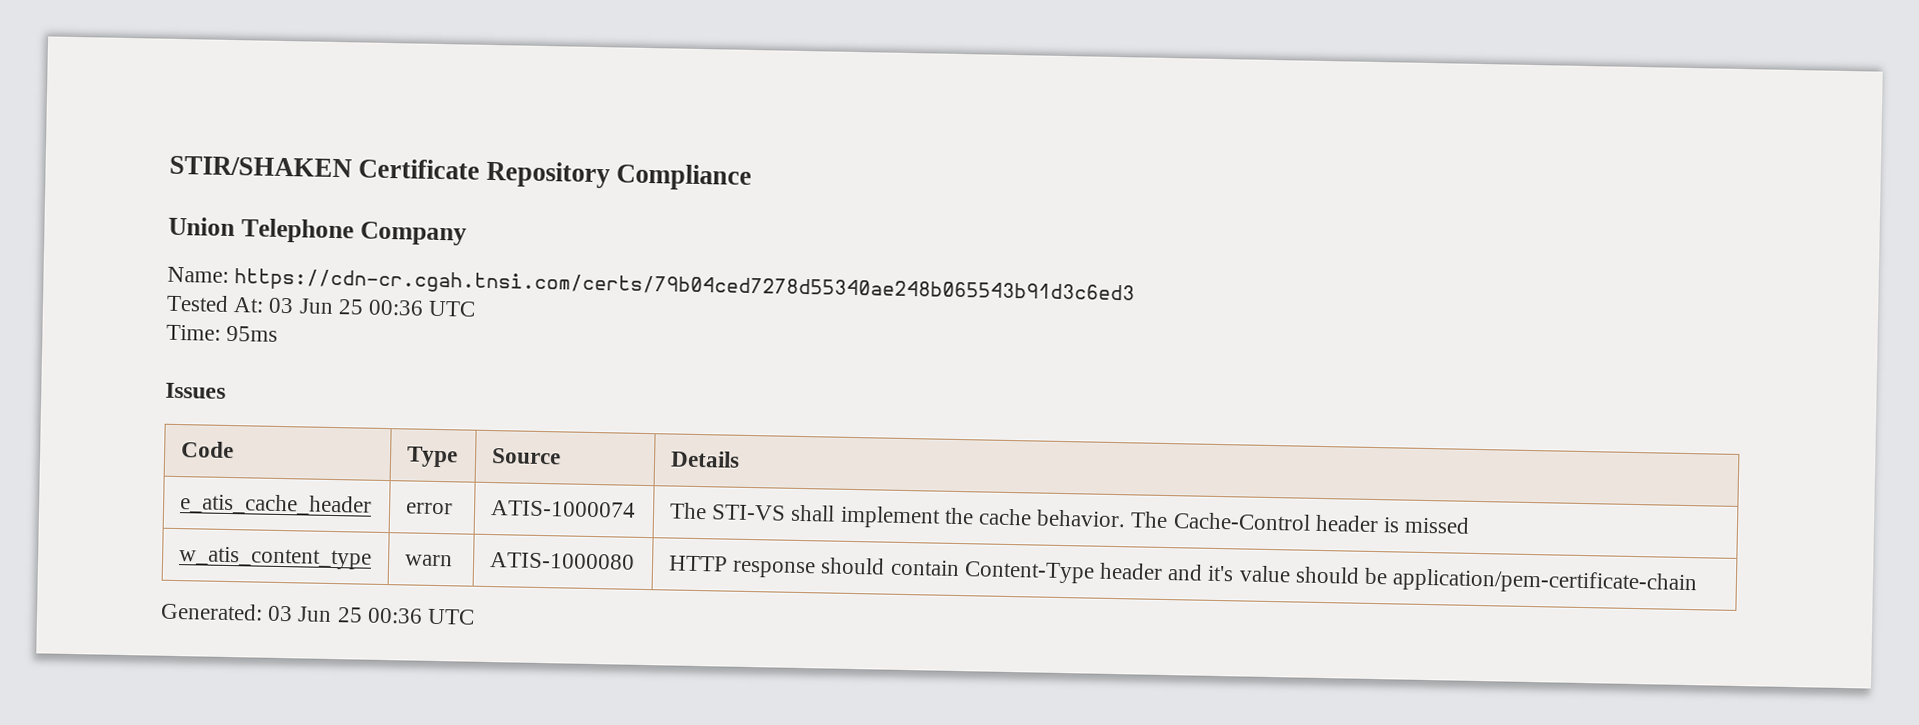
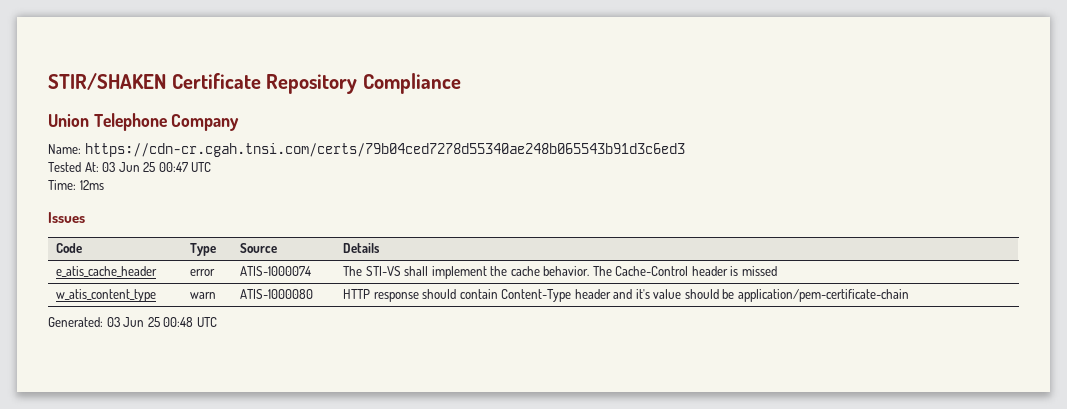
- Tested At: 03 Jun 25 00:36 UTC
+ Tested At: 03 Jun 25 00:47 UTC
- Time: 95ms
+ Time: 12ms
- Generated: 03 Jun 25 00:36 UTC
+ Generated: 03 Jun 25 00:48 UTC

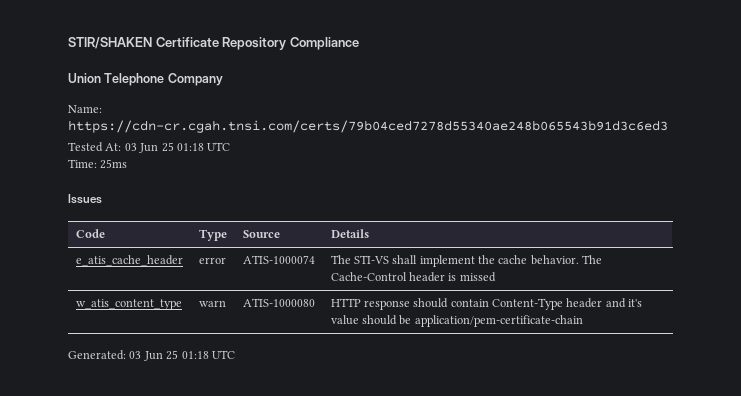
- Tested At: 03 Jun 25 00:47 UTC
+ Tested At: 03 Jun 25 01:18 UTC
- Time: 12ms
+ Time: 25ms
- Generated: 03 Jun 25 00:48 UTC
+ Generated: 03 Jun 25 01:18 UTC

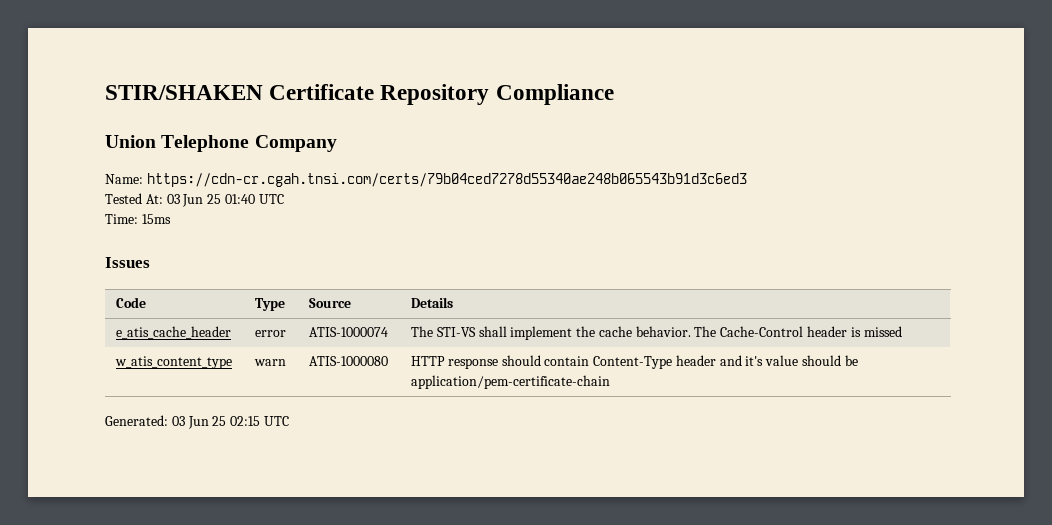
- Tested At: 03 Jun 25 01:18 UTC
+ Tested At: 03 Jun 25 01:40 UTC
- Time: 25ms
+ Time: 15ms
- Generated: 03 Jun 25 01:18 UTC
+ Generated: 03 Jun 25 02:15 UTC

